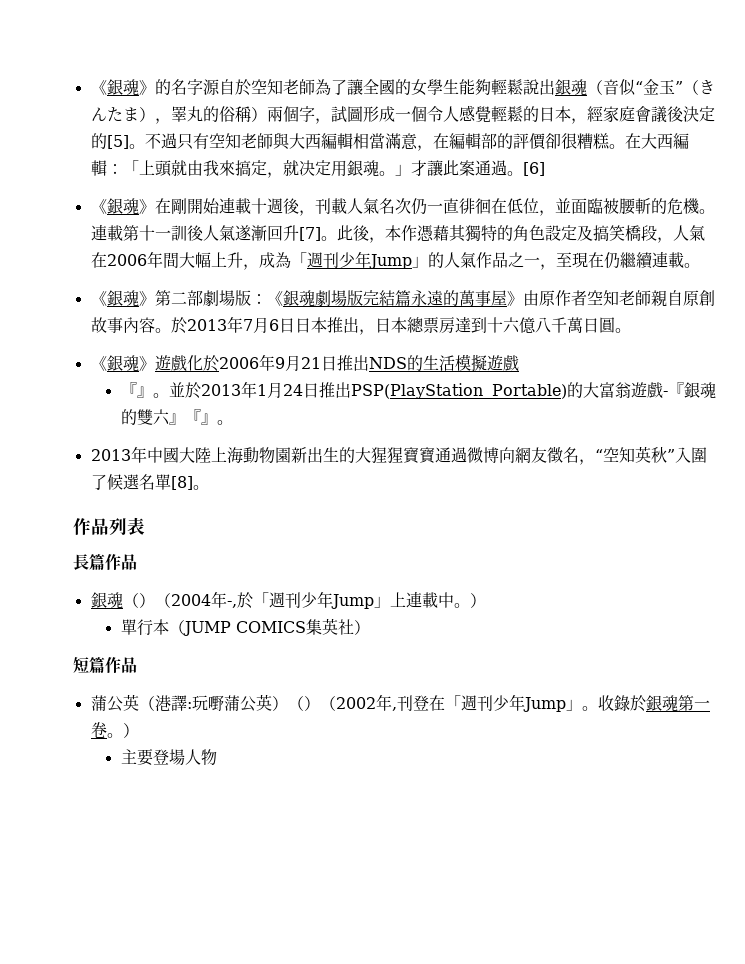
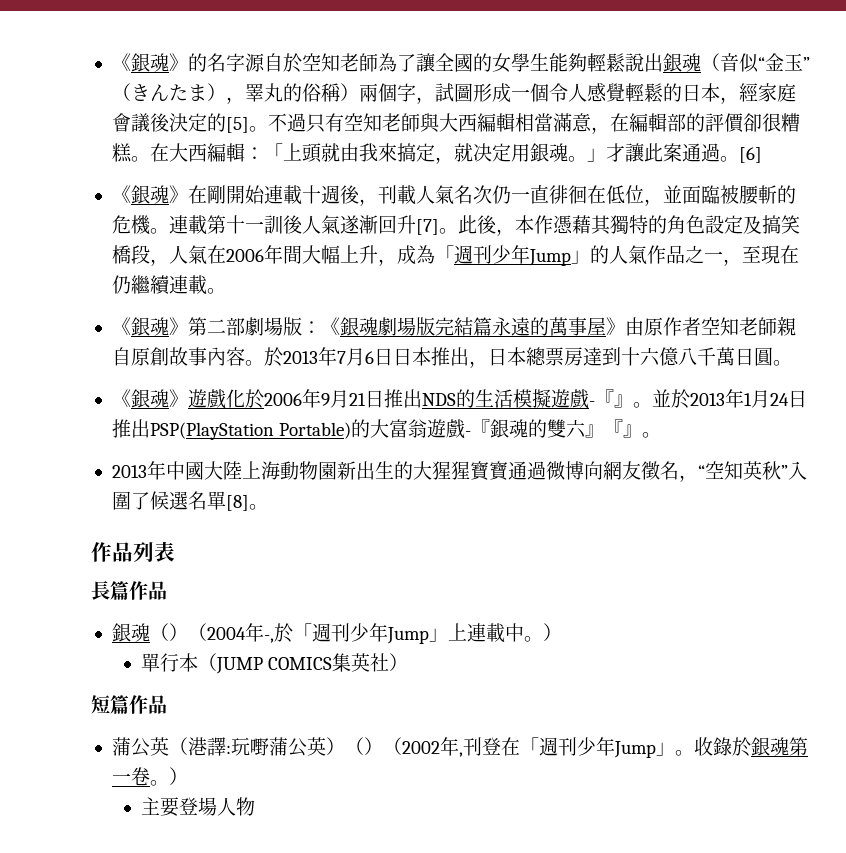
- 《銀魂》遊戲化於2006年9月21日推出NDS的生活模擬遊戲
- 『』。
+ 《銀魂》遊戲化於2006年9月21日推出NDS的生活模擬遊戲-『』。

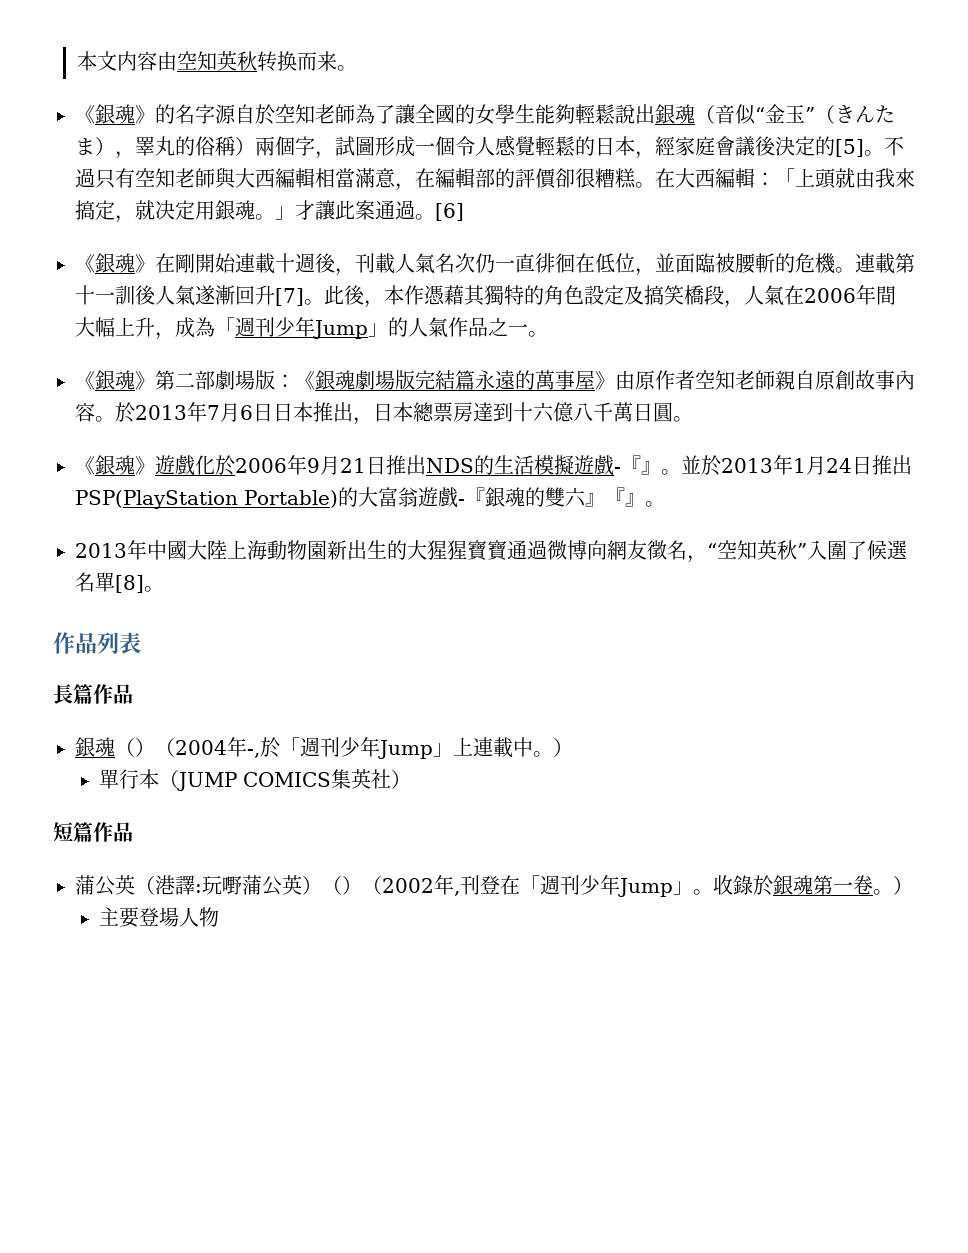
+ 本文内容由空知英秋转换而来。
- 此後，本作憑藉其獨特的角色設定及搞笑橋段，人氣在2006年間大幅上升，成為「週刊少年Jump」的人氣作品之一，至現在仍繼續連載。
+ 此後，本作憑藉其獨特的角色設定及搞笑橋段，人氣在2006年間大幅上升，成為「週刊少年Jump」的人氣作品之一。

